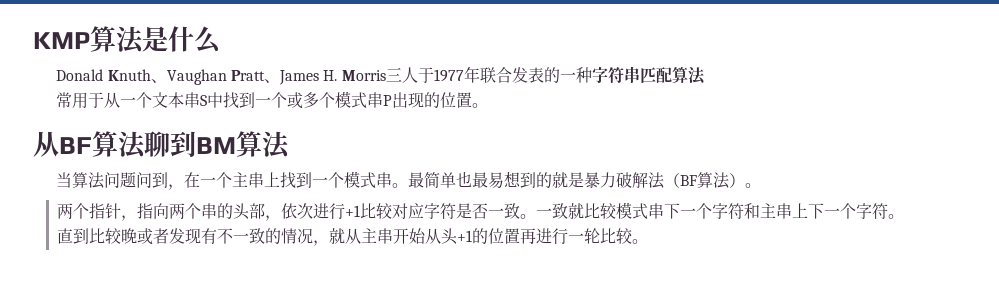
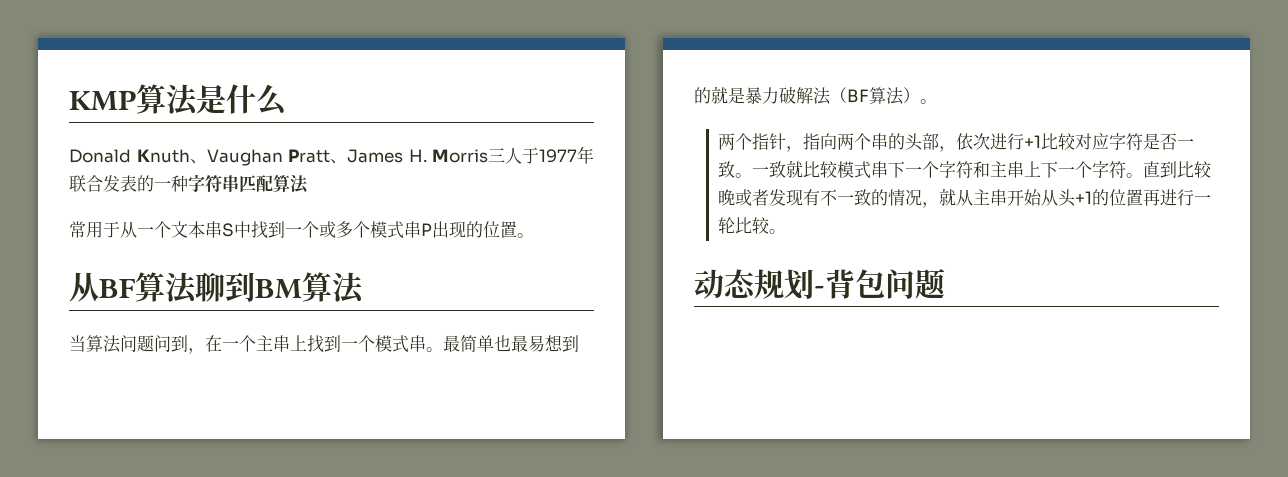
+ 动态规划-背包问题

